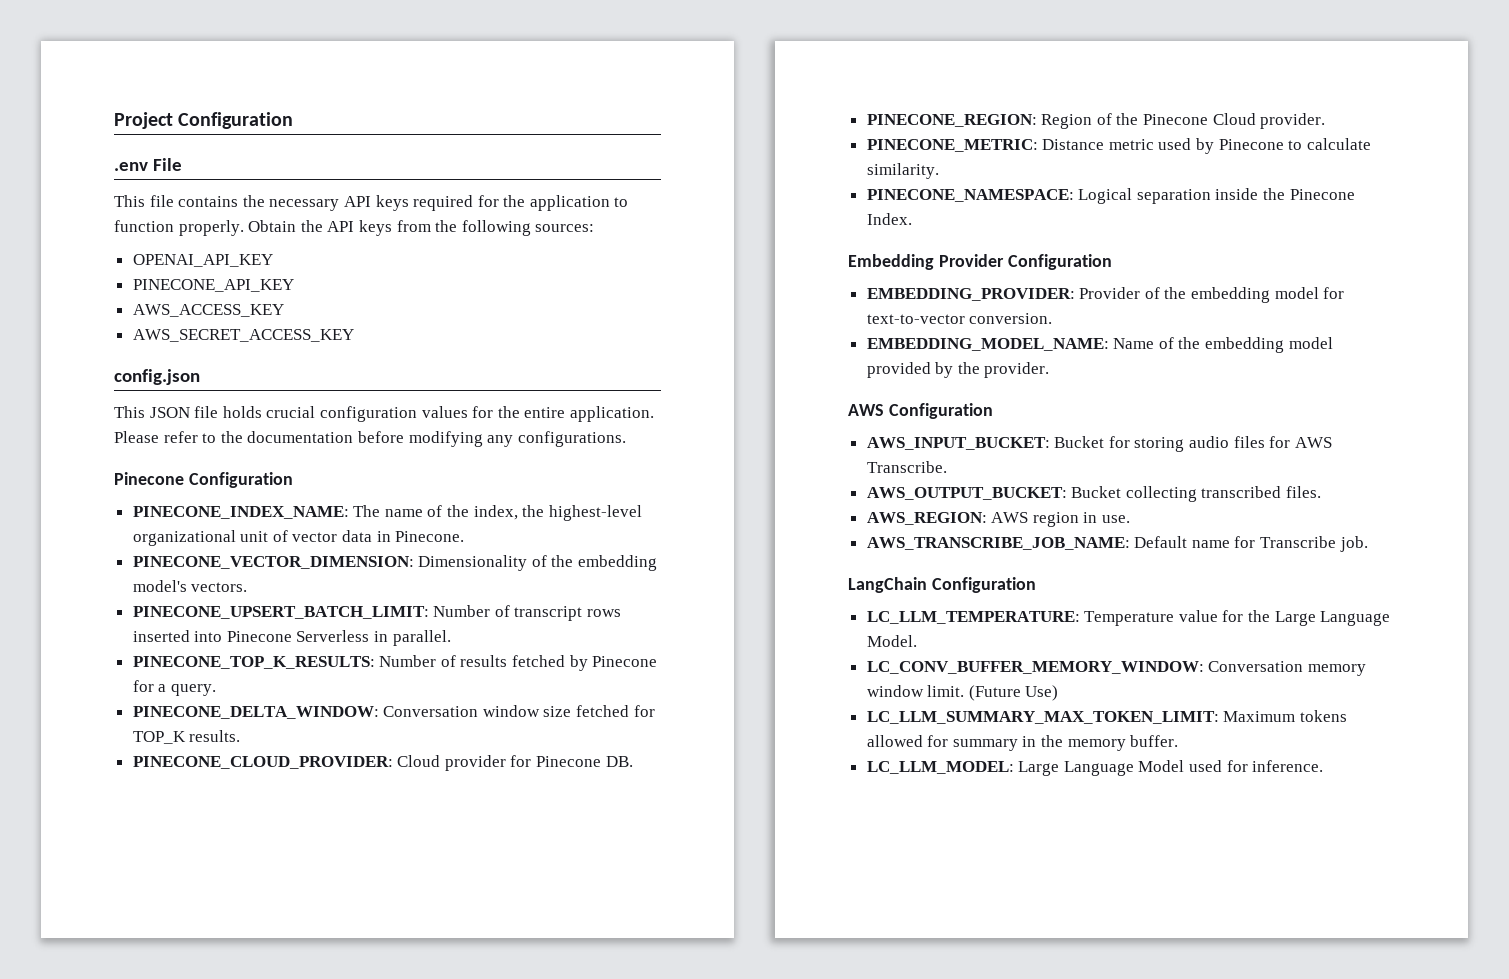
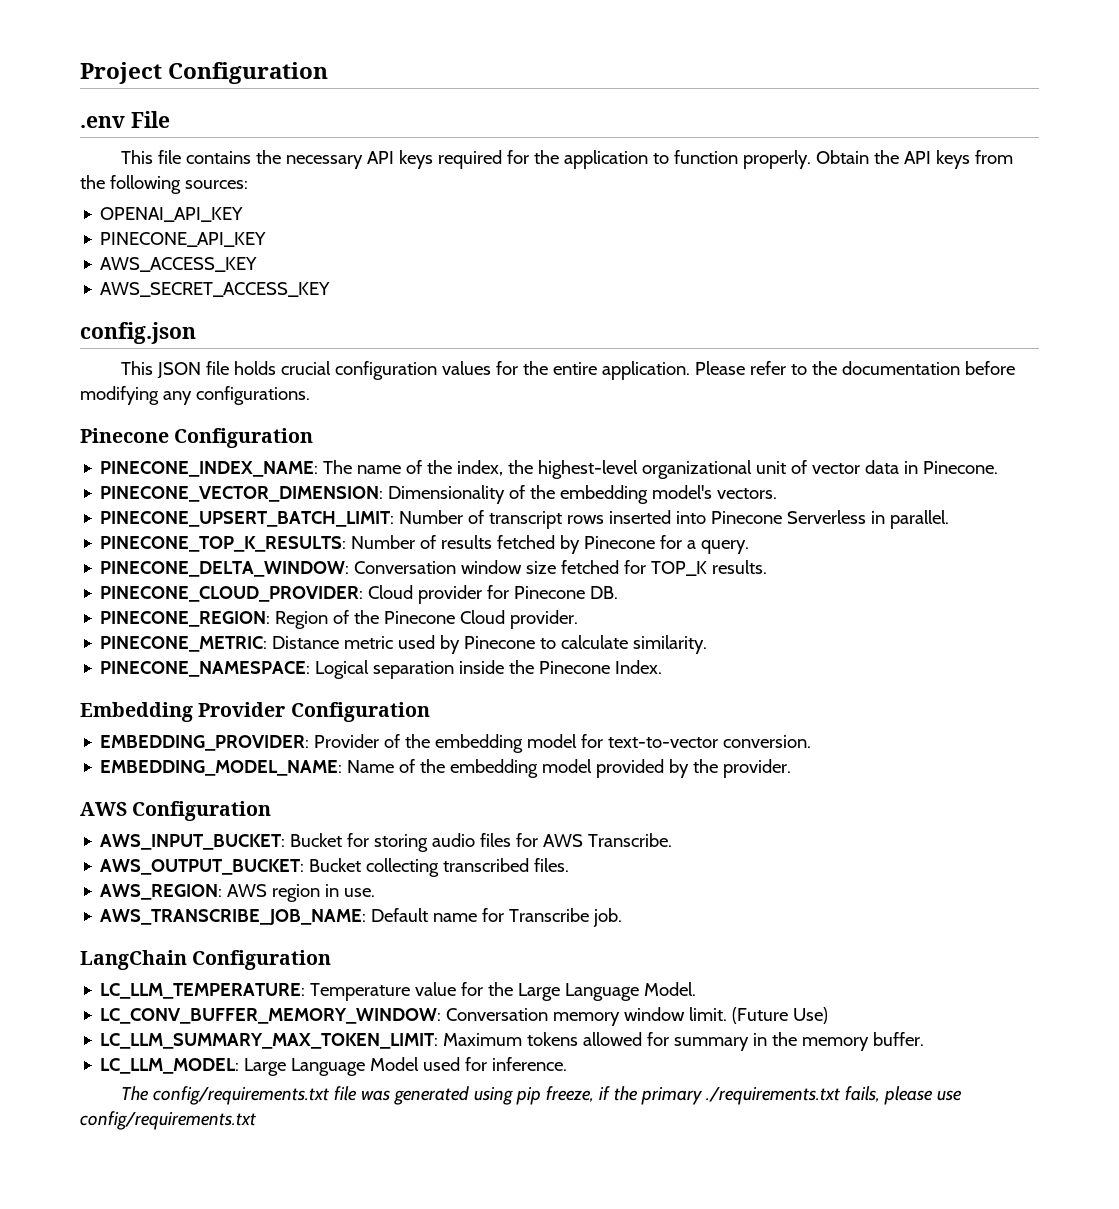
+ The config/requirements.txt file was generated using pip freeze, if the primary ./requirements.txt fails, please use config/requirements.txt

